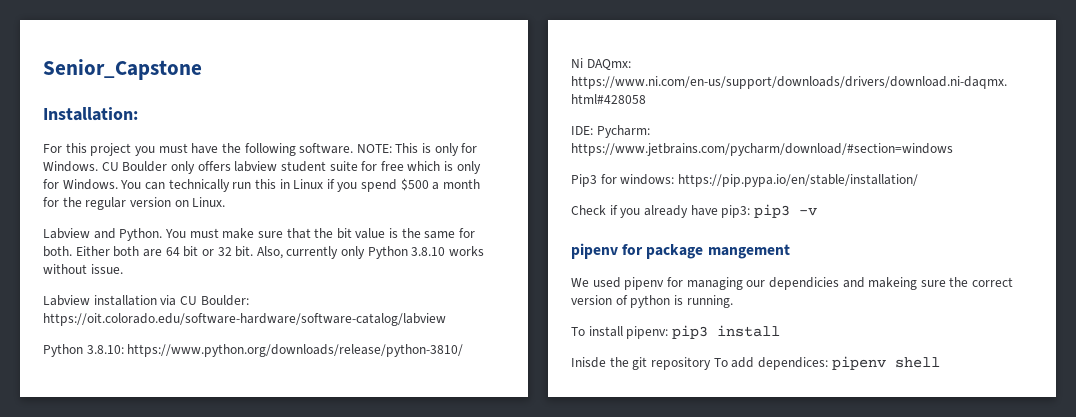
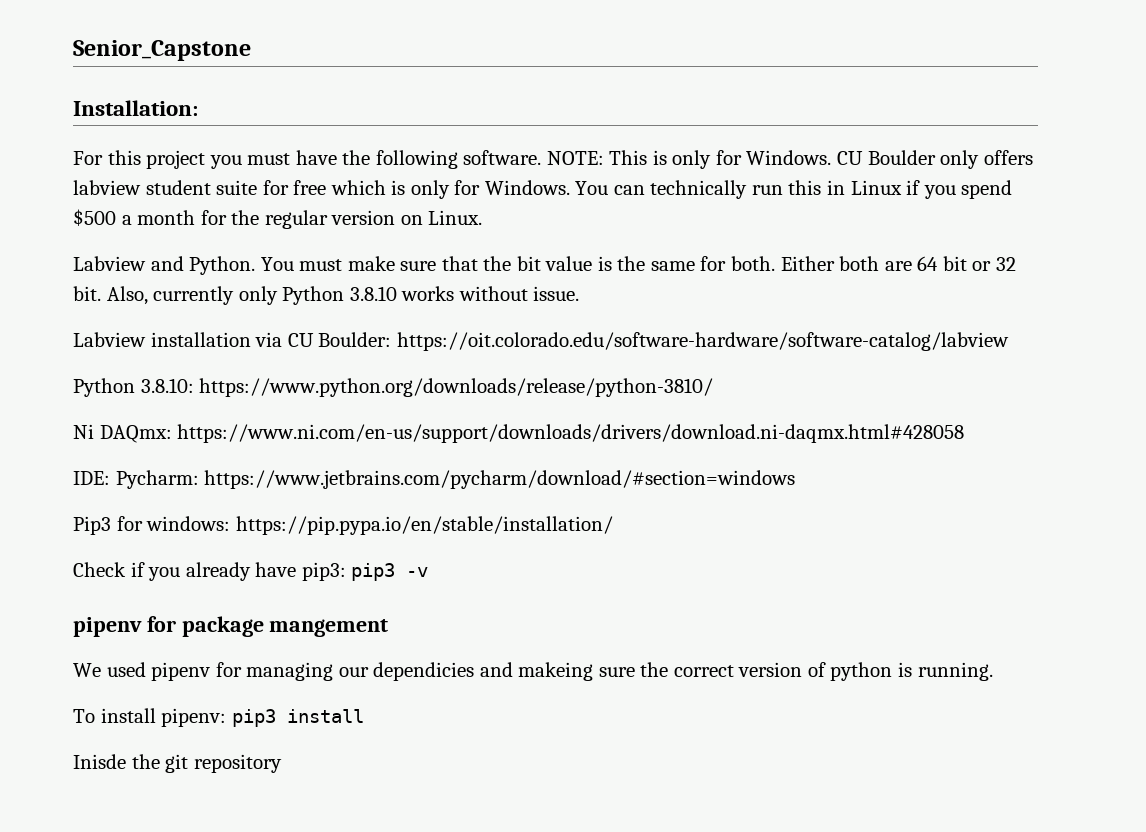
- Inisde the git repository To add dependices: pipenv shell
+ Inisde the git repository

